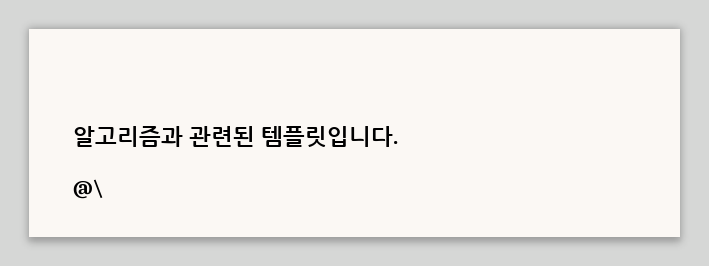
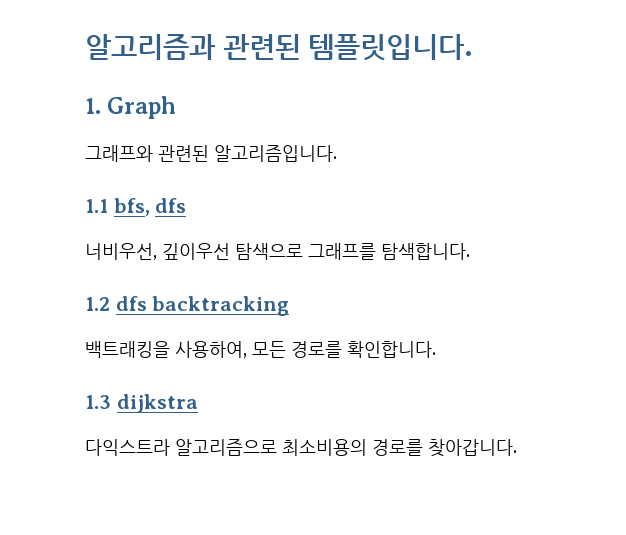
- @\
+ 1. Graph
+ 그래프와 관련된 알고리즘입니다.
+ 1.1 bfs, dfs
+ 너비우선, 깊이우선 탐색으로 그래프를 탐색합니다.
+ 1.2 dfs backtracking
+ 백트래킹을 사용하여, 모든 경로를 확인합니다.
+ 1.3 dijkstra
+ 다익스트라 알고리즘으로 최소비용의 경로를 찾아갑니다.

